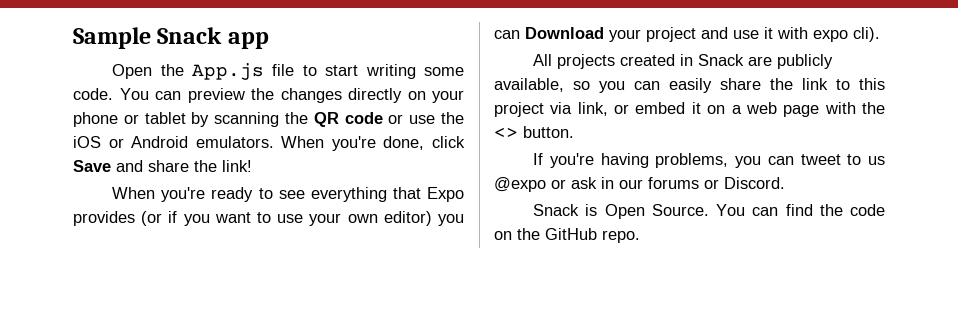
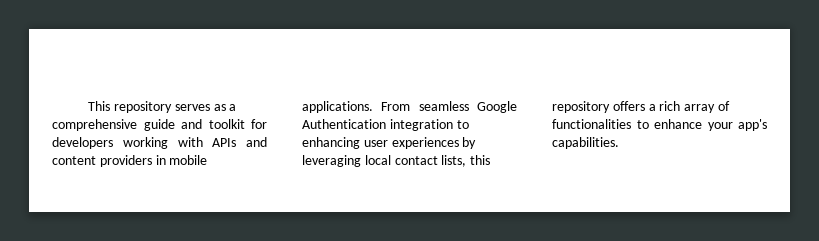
- Sample Snack app
- Open the App.js file to start writing some code. You can preview the changes directly on your phone or tablet by scanning the QR code or use the iOS or Android emulators. When you're done, click Save and share the link!
- When you're ready to see everything that Expo provides (or if you want to use your own editor) you can Download your project and use it with expo cli).
- All projects created in Snack are publicly available, so you can easily share the link to this project via link, or embed it on a web page with the <> button.
- If you're having problems, you can tweet to us @expo or ask in our forums or Discord.
- Snack is Open Source. You can find the code on the GitHub repo.
+ This repository serves as a comprehensive guide and toolkit for developers working with APIs and content providers in mobile applications. From seamless Google Authentication integration to enhancing user experiences by leveraging local contact lists, this repository offers a rich array of functionalities to enhance your app's capabilities.

